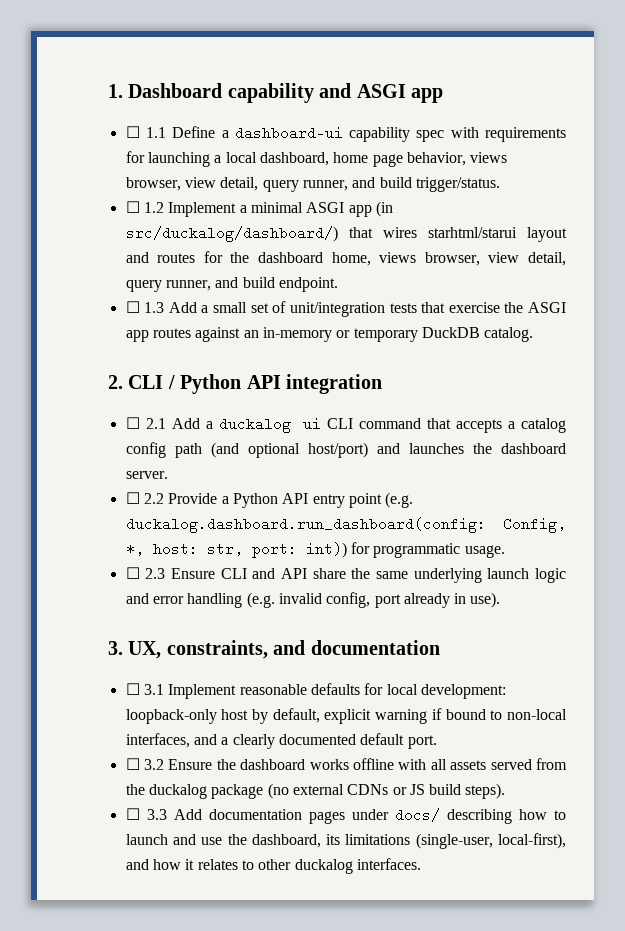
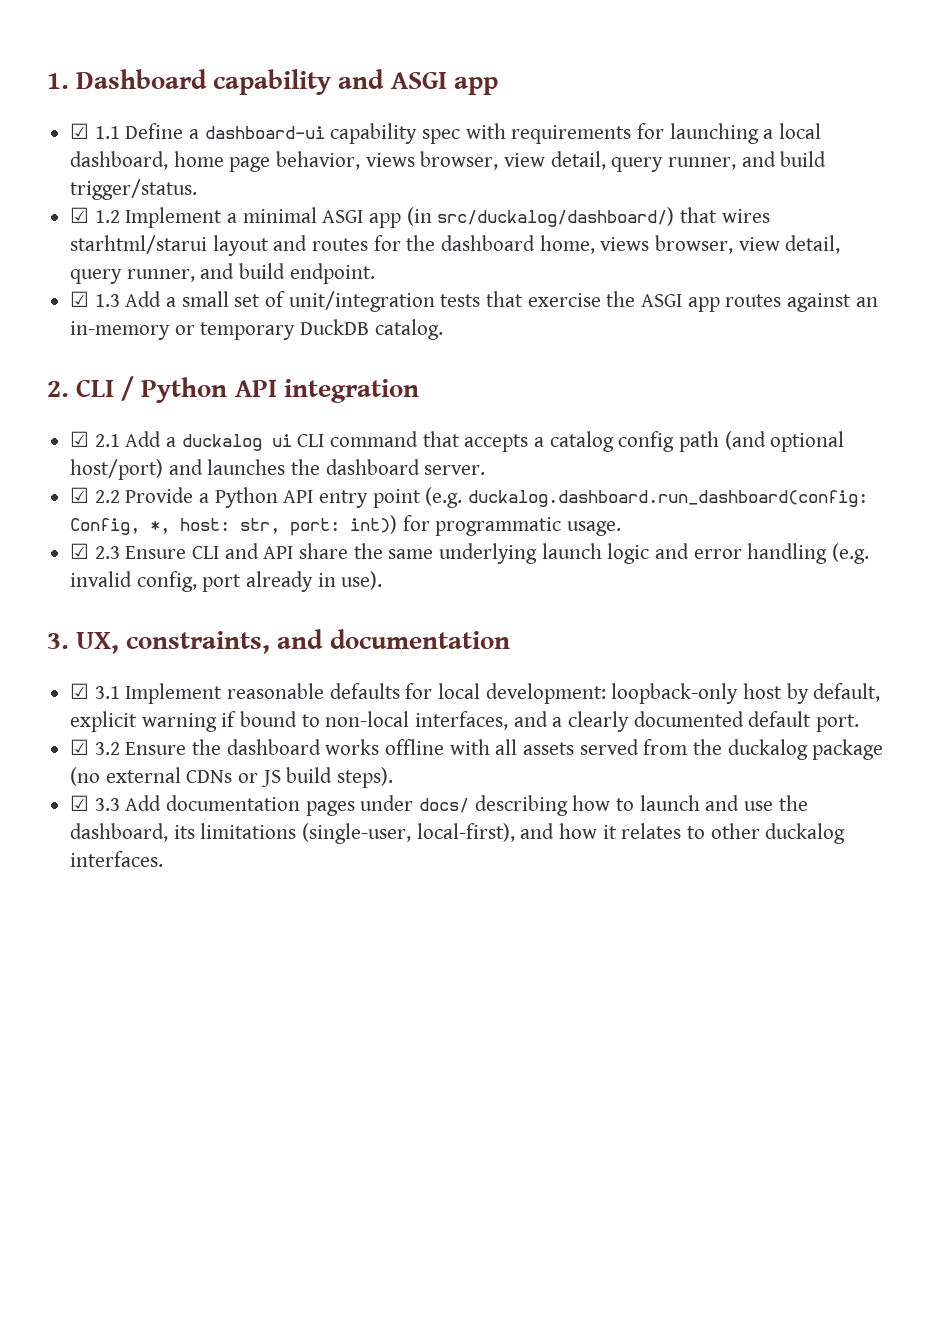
- ☐ 1.1 Define a dashboard-ui capability spec with requirements for launching a local dashboard, home page behavior, views browser, view detail, query runner, and build trigger/status.
+ ☑ 1.1 Define a dashboard-ui capability spec with requirements for launching a local dashboard, home page behavior, views browser, view detail, query runner, and build trigger/status.
- ☐ 1.2 Implement a minimal ASGI app (in src/duckalog/dashboard/) that wires starhtml/starui layout and routes for the dashboard home, views browser, view detail, query runner, and build endpoint.
+ ☑ 1.2 Implement a minimal ASGI app (in src/duckalog/dashboard/) that wires starhtml/starui layout and routes for the dashboard home, views browser, view detail, query runner, and build endpoint.
- ☐ 1.3 Add a small set of unit/integration tests that exercise the ASGI app routes against an in-memory or temporary DuckDB catalog.
+ ☑ 1.3 Add a small set of unit/integration tests that exercise the ASGI app routes against an in-memory or temporary DuckDB catalog.
- ☐ 2.1 Add a duckalog ui CLI command that accepts a catalog config path (and optional host/port) and launches the dashboard server.
+ ☑ 2.1 Add a duckalog ui CLI command that accepts a catalog config path (and optional host/port) and launches the dashboard server.
- ☐ 2.2 Provide a Python API entry point (e.g. duckalog.dashboard.run_dashboard(config: Config, *, host: str, port: int)) for programmatic usage.
+ ☑ 2.2 Provide a Python API entry point (e.g. duckalog.dashboard.run_dashboard(config: Config, *, host: str, port: int)) for programmatic usage.
- ☐ 2.3 Ensure CLI and API share the same underlying launch logic and error handling (e.g. invalid config, port already in use).
+ ☑ 2.3 Ensure CLI and API share the same underlying launch logic and error handling (e.g. invalid config, port already in use).
- ☐ 3.1 Implement reasonable defaults for local development: loopback-only host by default, explicit warning if bound to non-local interfaces, and a clearly documented default port.
+ ☑ 3.1 Implement reasonable defaults for local development: loopback-only host by default, explicit warning if bound to non-local interfaces, and a clearly documented default port.
- ☐ 3.2 Ensure the dashboard works offline with all assets served from the duckalog package (no external CDNs or JS build steps).
+ ☑ 3.2 Ensure the dashboard works offline with all assets served from the duckalog package (no external CDNs or JS build steps).
- ☐ 3.3 Add documentation pages under docs/ describing how to launch and use the dashboard, its limitations (single-user, local-first), and how it relates to other duckalog interfaces.
+ ☑ 3.3 Add documentation pages under docs/ describing how to launch and use the dashboard, its limitations (single-user, local-first), and how it relates to other duckalog interfaces.

